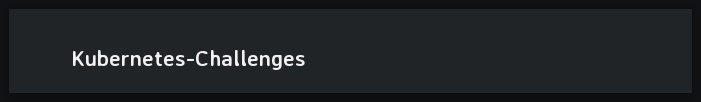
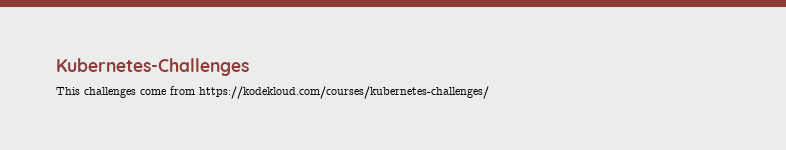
+ This challenges come from https://kodekloud.com/courses/kubernetes-challenges/

